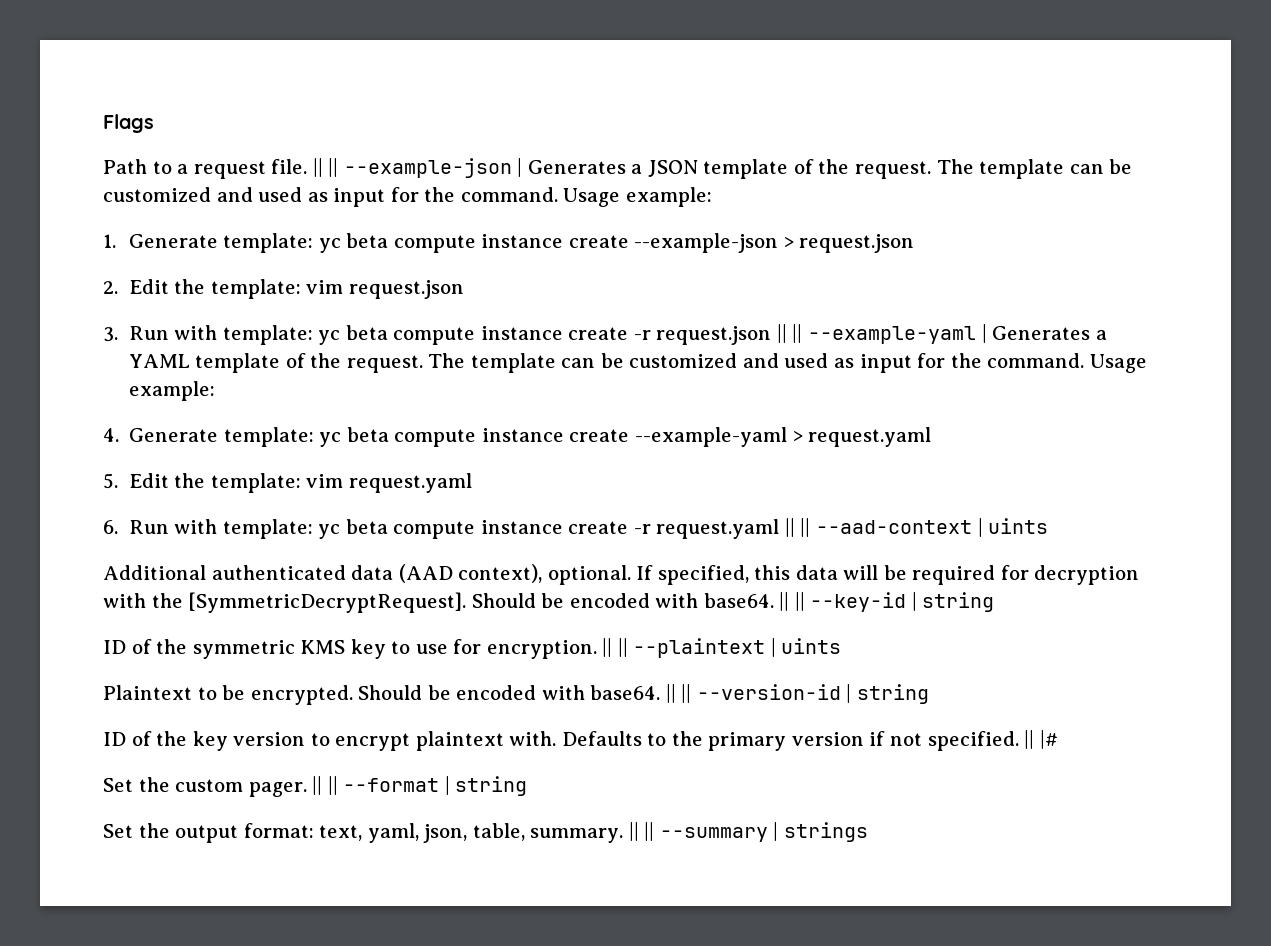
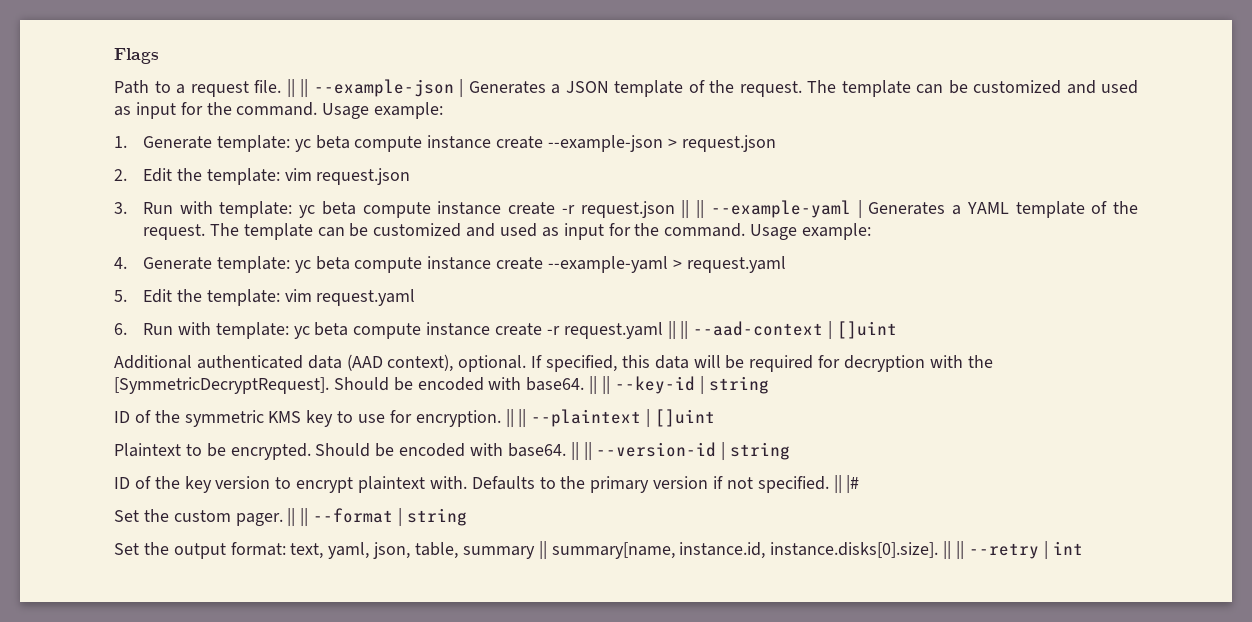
- 6. Run with template: yc beta compute instance create -r request.yaml || || --aad-context | uints
+ 6. Run with template: yc beta compute instance create -r request.yaml || || --aad-context | []uint
- || || --plaintext | uints
+ || || --plaintext | []uint
- Set the output format: text, yaml, json, table, summary. || || --summary | strings
+ Set the output format: text, yaml, json, table, summary || summary[name, instance.id, instance.disks[0].size]. || || --retry | int

